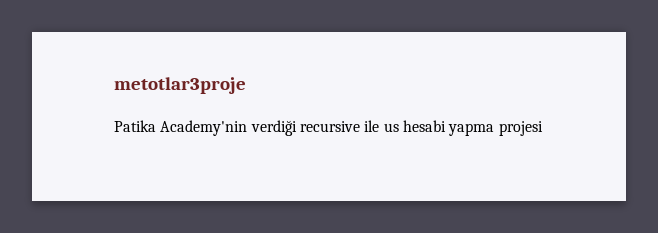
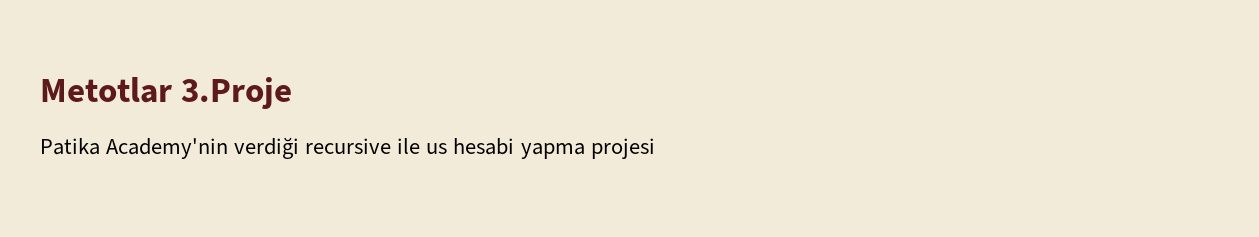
- metotlar3proje
+ Metotlar 3.Proje

